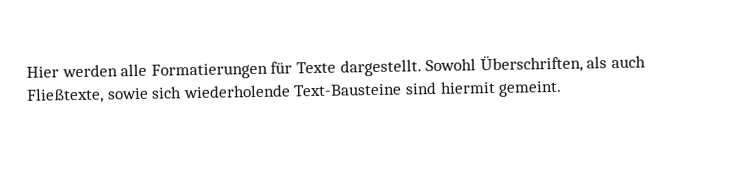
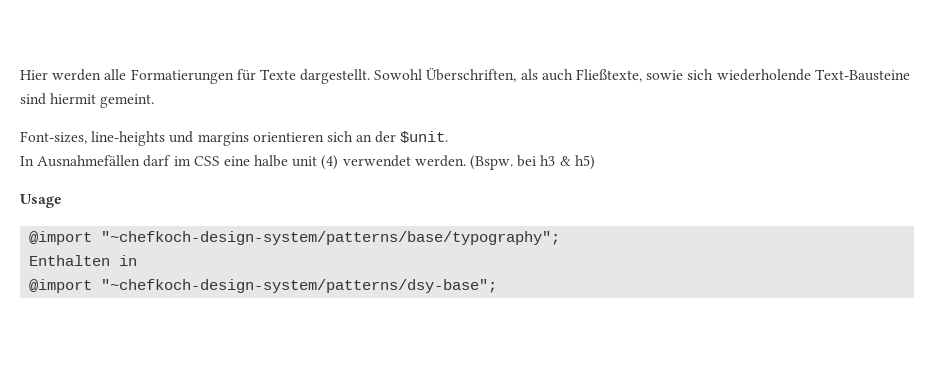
+ Font-sizes, line-heights und margins orientieren sich an der $unit.
+ In Ausnahmefällen darf im CSS eine halbe unit (4) verwendet werden. (Bspw. bei h3 & h5)
+ Usage
+ @import "~chefkoch-design-system/patterns/base/typography";
+ Enthalten in
+ @import "~chefkoch-design-system/patterns/dsy-base";

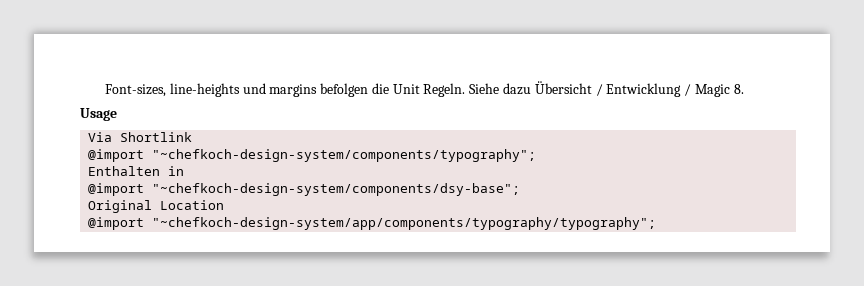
- Hier werden alle Formatierungen für Texte dargestellt. Sowohl Überschriften, als auch Fließtexte, sowie sich wiederholende Text-Bausteine sind hiermit gemeint.
- Font-sizes, line-heights und margins orientieren sich an der $unit.
- In Ausnahmefällen darf im CSS eine halbe unit (4) verwendet werden. (Bspw. bei h3 & h5)
+ Font-sizes, line-heights und margins befolgen die Unit Regeln. Siehe dazu Übersicht / Entwicklung / Magic 8.
- @import "~chefkoch-design-system/patterns/base/typography";
+ Via Shortlink
+ @import "~chefkoch-design-system/components/typography";
- @import "~chefkoch-design-system/patterns/dsy-base";
+ @import "~chefkoch-design-system/components/dsy-base";
+ Original Location
+ @import "~chefkoch-design-system/app/components/typography/typography";

